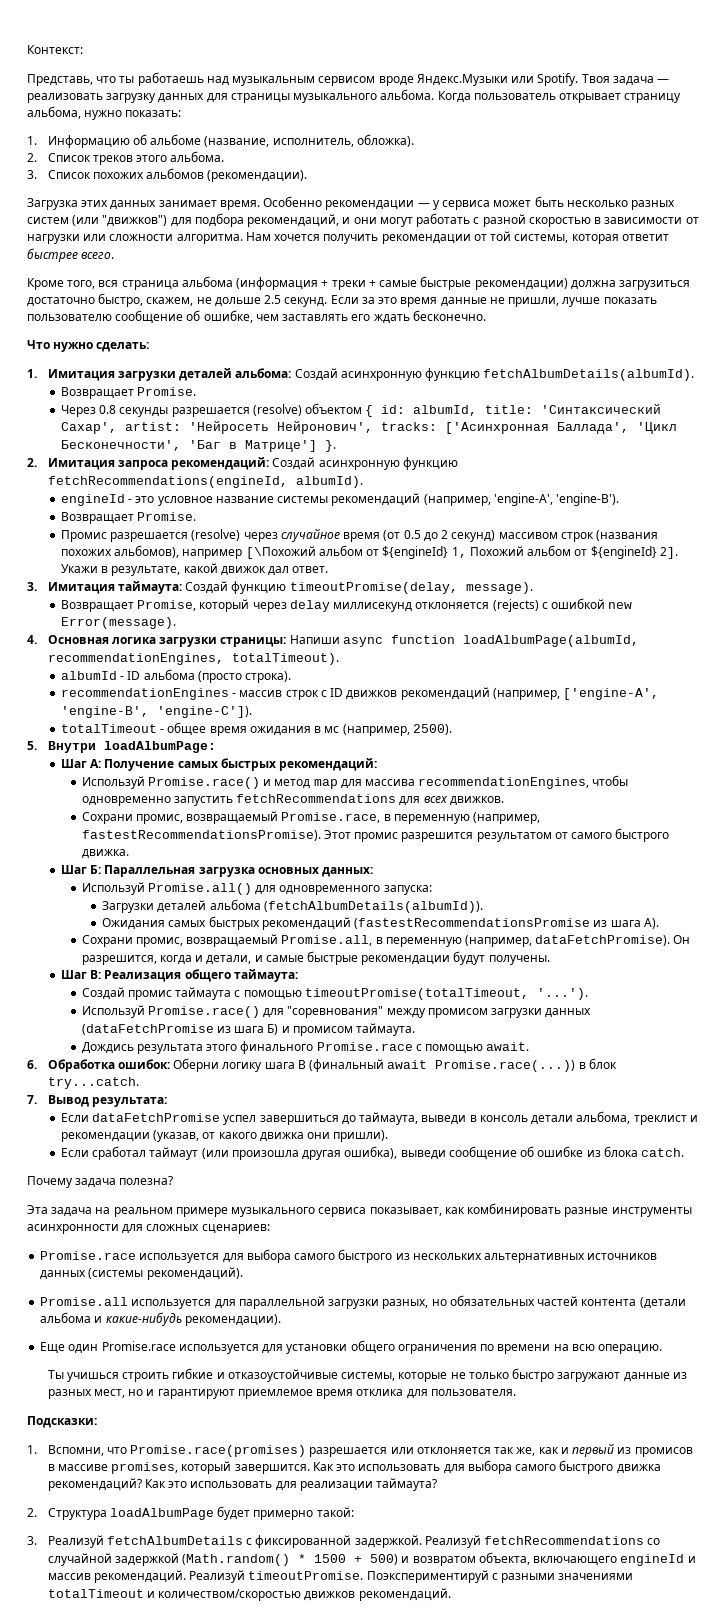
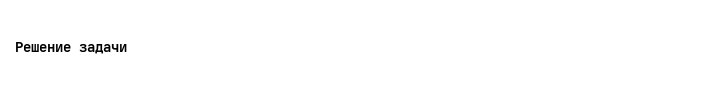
- Контекст:
- Представь, что ты работаешь над музыкальным сервисом вроде Яндекс.Музыки или Spotify. Твоя задача — реализовать загрузку данных для страницы музыкального альбома. Когда пользователь открывает страницу альбома, нужно показать:
- 1. Информацию об альбоме (название, исполнитель, обложка).
- 2. Список треков этого альбома.
- 3. Список похожих альбомов (рекомендации).
- Загрузка этих данных занимает время. Особенно рекомендации — у сервиса может быть несколько разных систем (или "движков") для подбора рекомендаций, и они могут работать с разной скоростью в зависимости от нагрузки или сложности алгоритма. Нам хочется получить рекомендации от той системы, которая ответит быстрее всего.
- Кроме того, вся страница альбома (информация + треки + самые быстрые рекомендации) должна загрузиться достаточно быстро, скажем, не дольше 2.5 секунд. Если за это время данные не пришли, лучше показать пользователю сообщение об ошибке, чем заставлять его ждать бесконечно.
- Что нужно сделать:
- 1. Имитация загрузки деталей альбома: Создай асинхронную функцию fetchAlbumDetails(albumId).
- Возвращает Promise.
- Через 0.8 секунды разрешается (resolve) объектом { id: albumId, title: 'Синтаксический Сахар', artist: 'Нейросеть Нейронович', tracks: ['Асинхронная Баллада', 'Цикл Бесконечности', 'Баг в Матрице'] }.
- 2. Имитация запроса рекомендаций: Создай асинхронную функцию fetchRecommendations(engineId, albumId).
- engineId - это условное название системы рекомендаций (например, 'engine-A', 'engine-B').
- Возвращает Promise.
- Промис разрешается (resolve) через случайное время (от 0.5 до 2 секунд) массивом строк (названия похожих альбомов), например [\Похожий альбом от ${engineId} 1, Похожий альбом от ${engineId} 2]. Укажи в результате, какой движок дал ответ.
- 3. Имитация таймаута: Создай функцию timeoutPromise(delay, message).
- Возвращает Promise, который через delay миллисекунд отклоняется (rejects) с ошибкой new Error(message).
- 4. Основная логика загрузки страницы: Напиши async function loadAlbumPage(albumId, recommendationEngines, totalTimeout).
- albumId - ID альбома (просто строка).
- recommendationEngines - массив строк с ID движков рекомендаций (например, ['engine-A', 'engine-B', 'engine-C']).
- totalTimeout - общее время ожидания в мс (например, 2500).
- 5. Внутри loadAlbumPage:
- Шаг А: Получение самых быстрых рекомендаций:
- Используй Promise.race() и метод map для массива recommendationEngines, чтобы одновременно запустить fetchRecommendations для всех движков.
- Сохрани промис, возвращаемый Promise.race, в переменную (например, fastestRecommendationsPromise). Этот промис разрешится результатом от самого быстрого движка.
- Шаг Б: Параллельная загрузка основных данных:
- Используй Promise.all() для одновременного запуска:
- Загрузки деталей альбома (fetchAlbumDetails(albumId)).
- Ожидания самых быстрых рекомендаций (fastestRecommendationsPromise из шага А).
- Сохрани промис, возвращаемый Promise.all, в переменную (например, dataFetchPromise). Он разрешится, когда и детали, и самые быстрые рекомендации будут получены.
- Шаг В: Реализация общего таймаута:
- Создай промис таймаута с помощью timeoutPromise(totalTimeout, '...').
- Используй Promise.race() для "соревнования" между промисом загрузки данных (dataFetchPromise из шага Б) и промисом таймаута.
- Дождись результата этого финального Promise.race с помощью await.
- 6. Обработка ошибок: Оберни логику шага В (финальный await Promise.race(...)) в блок try...catch.
- 7. Вывод результата:
- Если dataFetchPromise успел завершиться до таймаута, выведи в консоль детали альбома, треклист и рекомендации (указав, от какого движка они пришли).
- Если сработал таймаут (или произошла другая ошибка), выведи сообщение об ошибке из блока catch.
- Почему задача полезна?
- Эта задача на реальном примере музыкального сервиса показывает, как комбинировать разные инструменты асинхронности для сложных сценариев:
- Promise.race используется для выбора самого быстрого из нескольких альтернативных источников данных (системы рекомендаций).
- Promise.all используется для параллельной загрузки разных, но обязательных частей контента (детали альбома и какие-нибудь рекомендации).
- Еще один Promise.race используется для установки общего ограничения по времени на всю операцию.
- Ты учишься строить гибкие и отказоустойчивые системы, которые не только быстро загружают данные из разных мест, но и гарантируют приемлемое время отклика для пользователя.
- Подсказки:
- 1. Вспомни, что Promise.race(promises) разрешается или отклоняется так же, как и первый из промисов в массиве promises, который завершится. Как это использовать для выбора самого быстрого движка рекомендаций? Как это использовать для реализации таймаута?
- 2. Структура loadAlbumPage будет примерно такой:
- 3. Реализуй fetchAlbumDetails с фиксированной задержкой. Реализуй fetchRecommendations со случайной задержкой (Math.random() * 1500 + 500) и возвратом объекта, включающего engineId и массив рекомендаций. Реализуй timeoutPromise. Поэкспериментируй с разными значениями totalTimeout и количеством/скоростью движков рекомендаций.
+ Решение задачи

